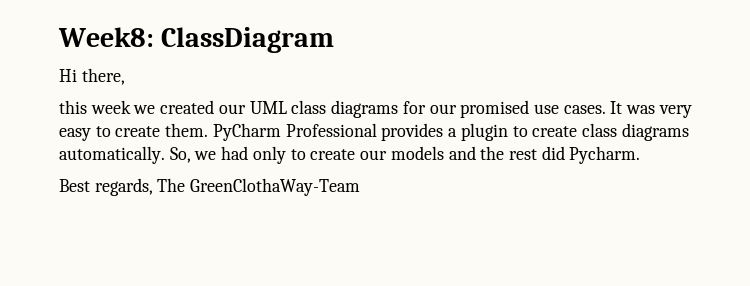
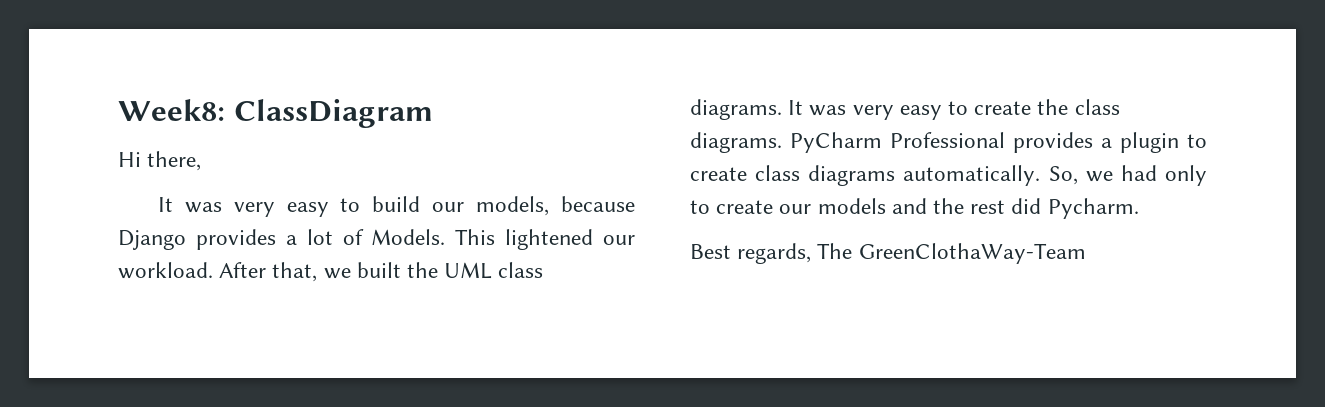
- this week we created our UML class diagrams for our promised use cases.
+ It was very easy to build our models, because Django provides a lot of Models. This lightened our workload. After that, we built the UML class diagrams.
- It was very easy to create them.
+ It was very easy to create the class diagrams.

